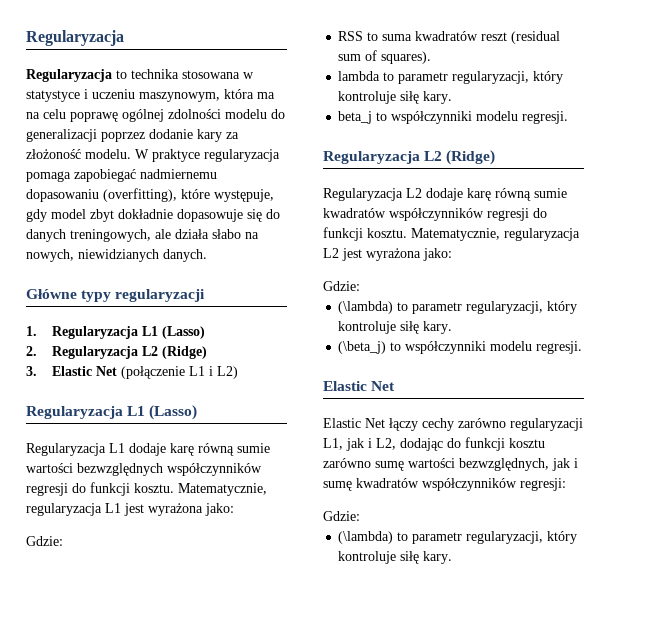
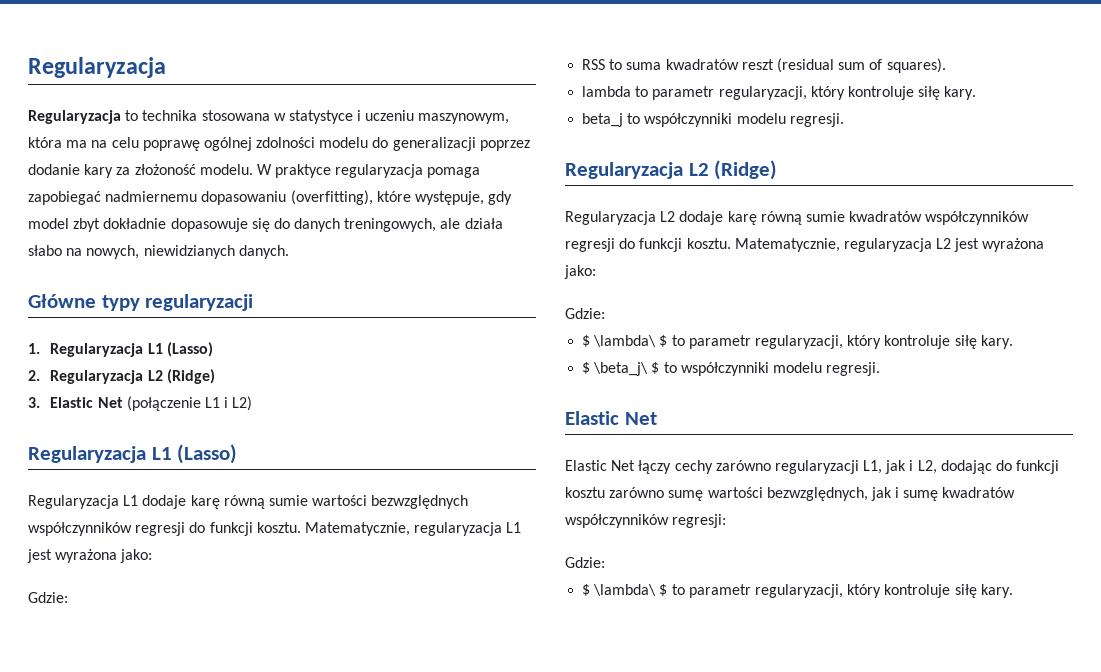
  Matematycznie, regularyzacja L2 jest wyrażona jako:
  Gdzie:
- (\lambda) to parametr regularyzacji, który kontroluje siłę kary.
- (\beta_j) to współczynniki modelu regresji.
+ $ \lambda\ $ to parametr regularyzacji, który kontroluje siłę kary.
+ $ \beta_j\ $ to współczynniki modelu regresji.
  Elastic Net łączy cechy zarówno regularyzacji L1, jak i L2, dodając do funkcji kosztu zarówno sumę wartości bezwzględnych, jak i sumę kwadratów współczynników regresji:
  Gdzie:
- (\lambda) to parametr regularyzacji, który kontroluje siłę kary.
+ $ \lambda\ $ to parametr regularyzacji, który kontroluje siłę kary.

